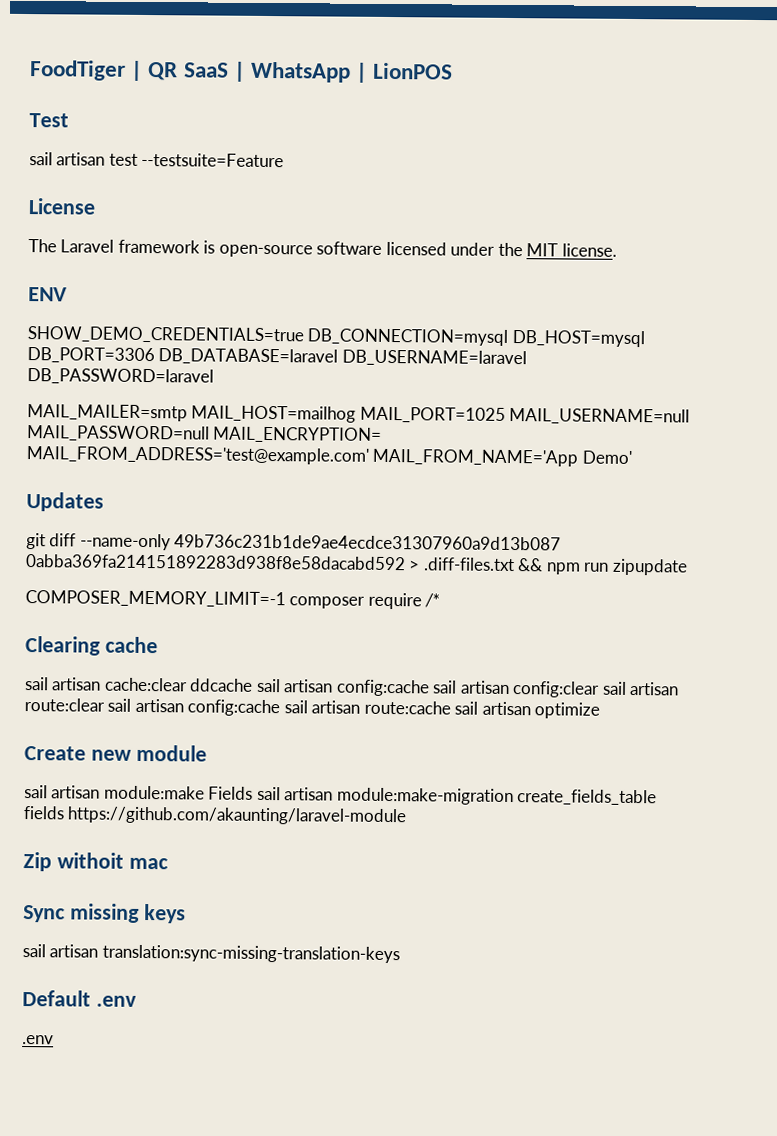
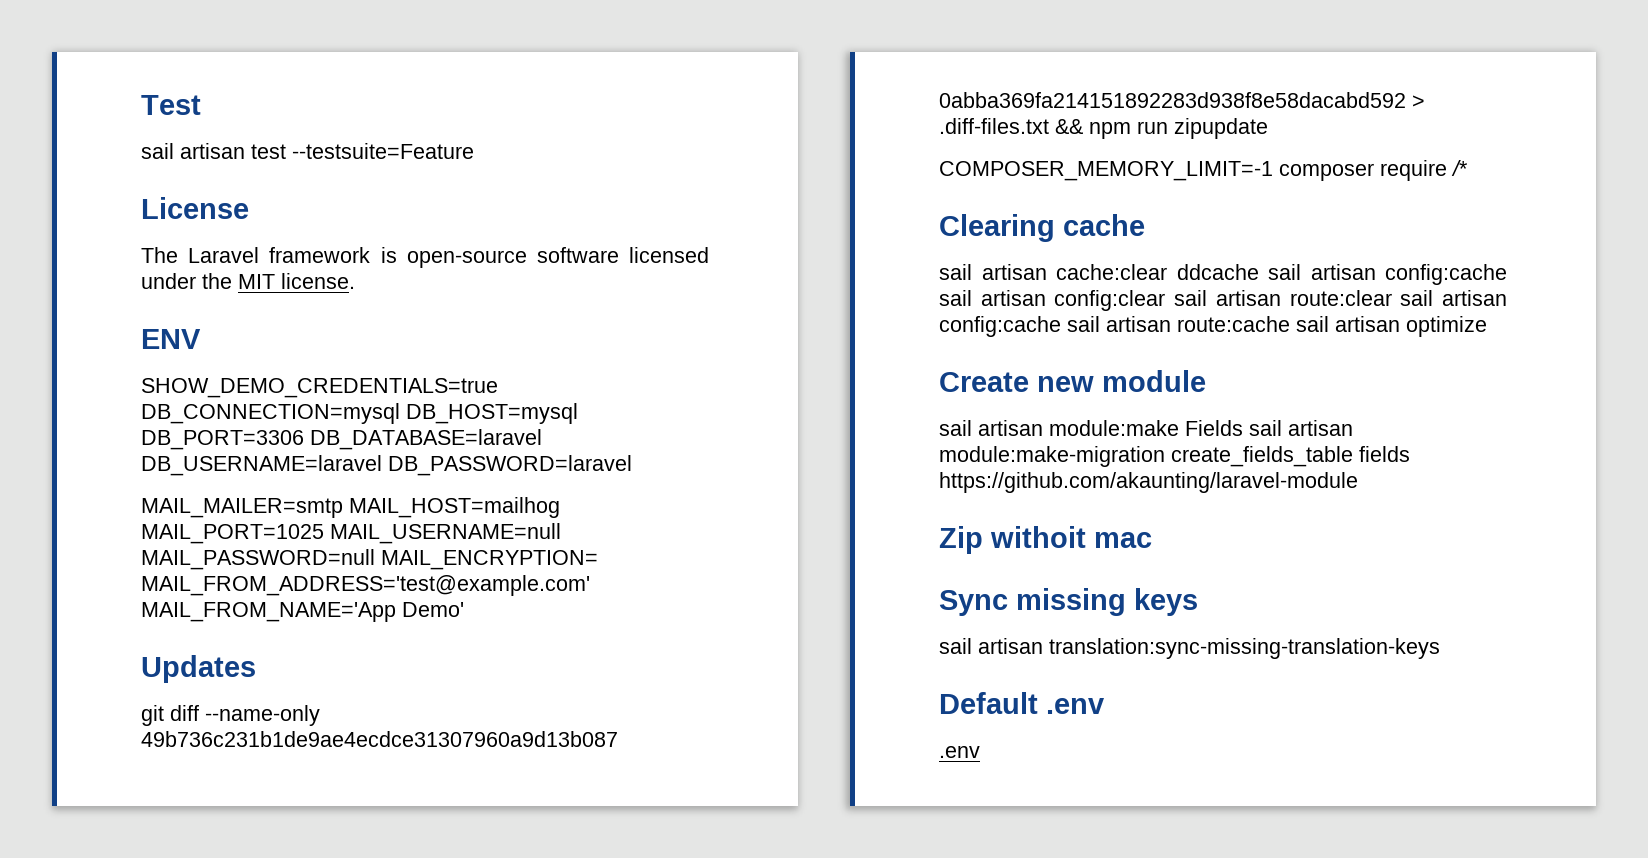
- FoodTiger | QR SaaS | WhatsApp | LionPOS

